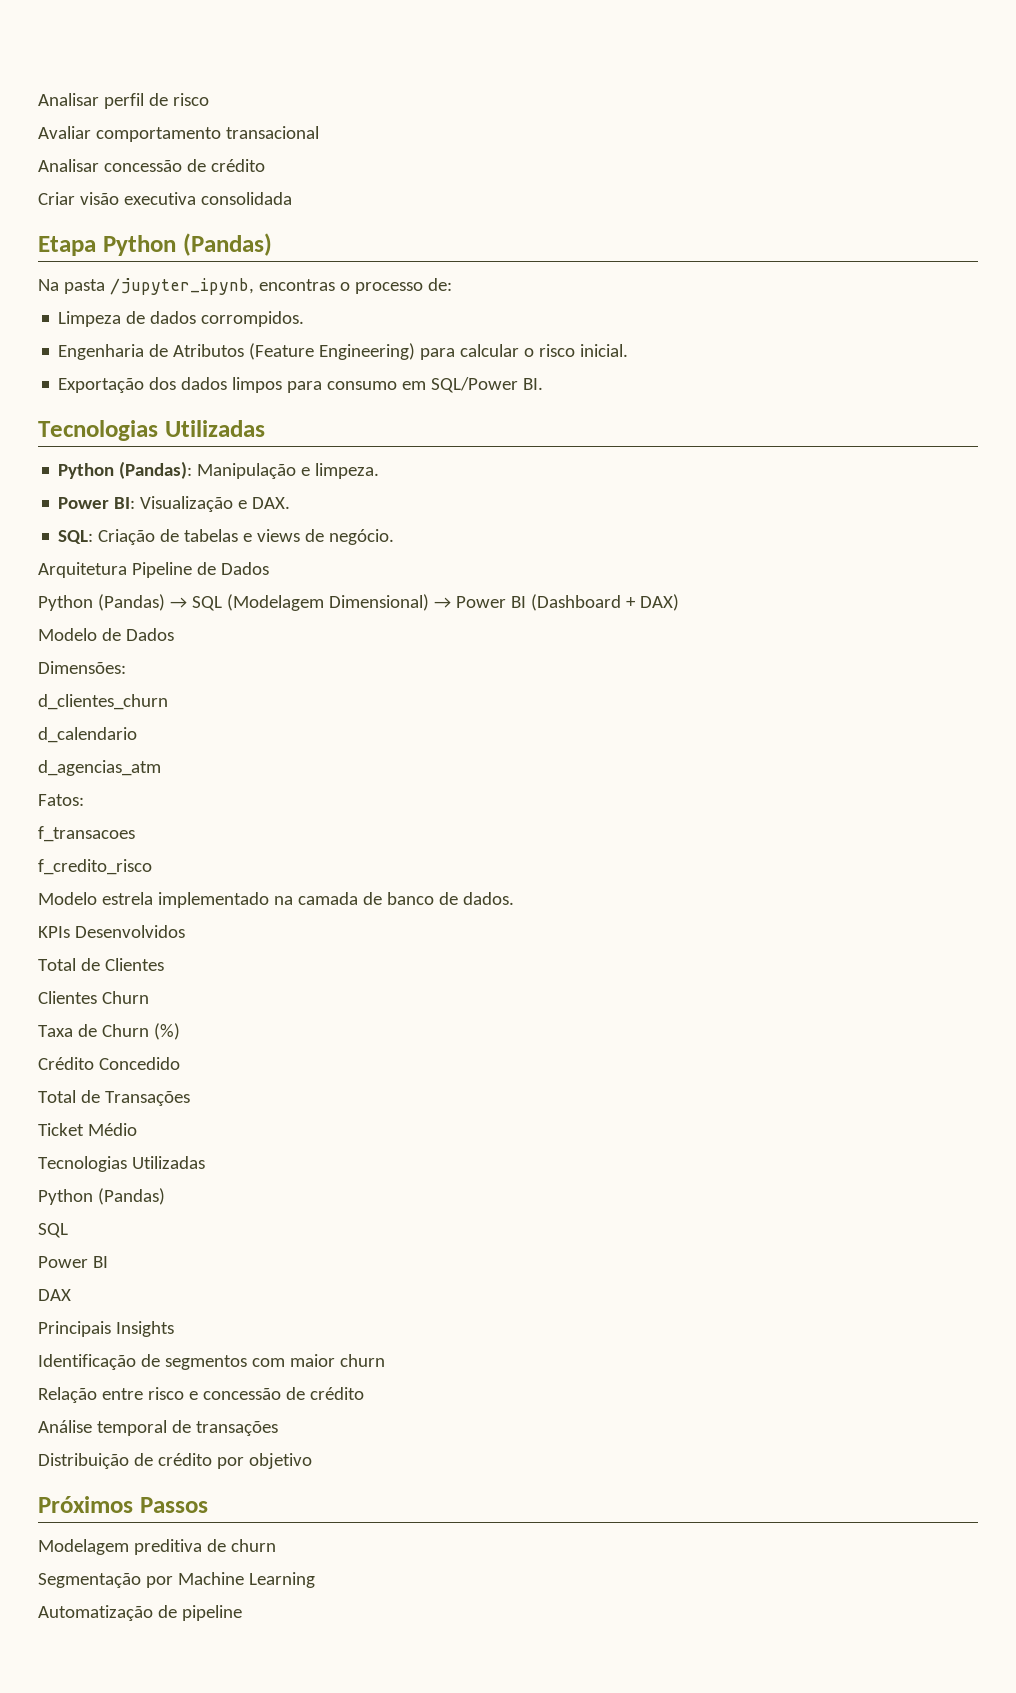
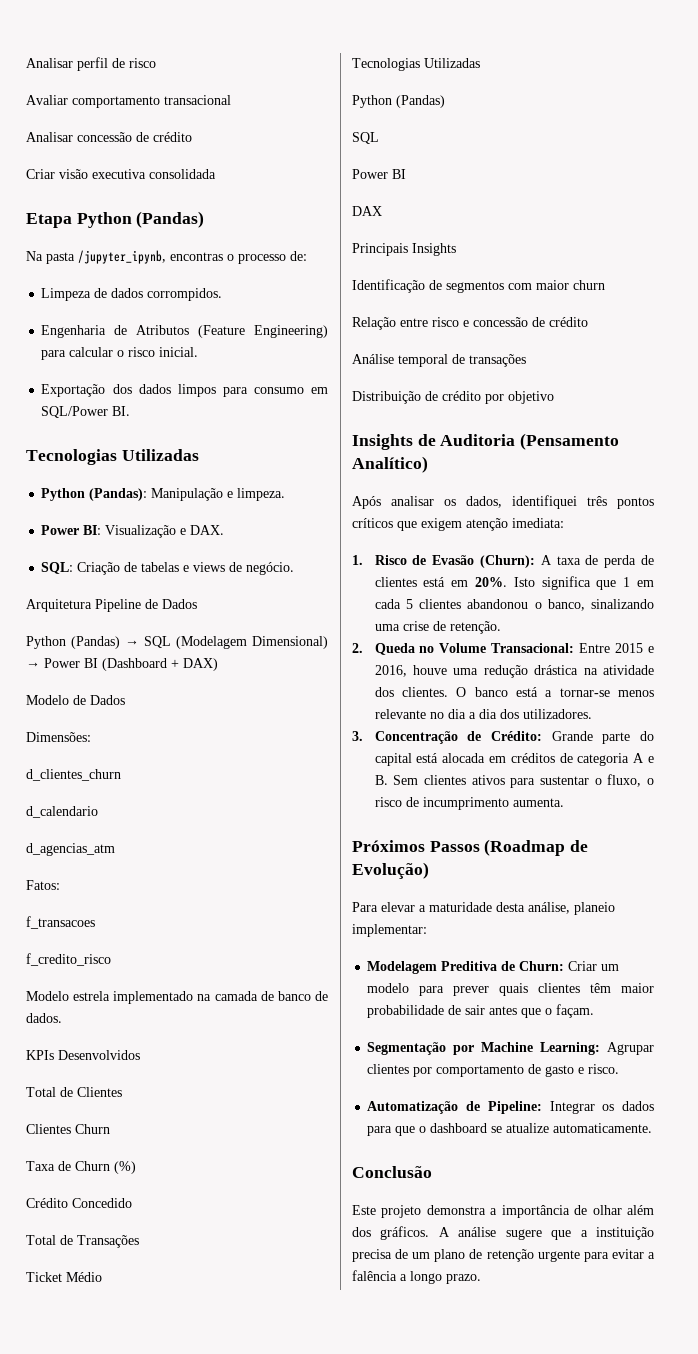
- Próximos Passos
- Modelagem preditiva de churn
- Segmentação por Machine Learning
- Automatização de pipeline
+ Insights de Auditoria (Pensamento Analítico)
+ Após analisar os dados, identifiquei três pontos críticos que exigem atenção imediata:
+ 1. Risco de Evasão (Churn): A taxa de perda de clientes está em 20%. Isto significa que 1 em cada 5 clientes abandonou o banco, sinalizando uma crise de retenção.
+ 2. Queda no Volume Transacional: Entre 2015 e 2016, houve uma redução drástica na atividade dos clientes. O banco está a tornar-se menos relevante no dia a dia dos utilizadores.
+ 3. Concentração de Crédito: Grande parte do capital está alocada em créditos de categoria A e B. Sem clientes ativos para sustentar o fluxo, o risco de incumprimento aumenta.
+ Próximos Passos (Roadmap de Evolução)
+ Para elevar a maturidade desta análise, planeio implementar:
+ Modelagem Preditiva de Churn: Criar um modelo para prever quais clientes têm maior probabilidade de sair antes que o façam.
+ Segmentação por Machine Learning: Agrupar clientes por comportamento de gasto e risco.
+ Automatização de Pipeline: Integrar os dados para que o dashboard se atualize automaticamente.
+ Conclusão
+ Este projeto demonstra a importância de olhar além dos gráficos. A análise sugere que a instituição precisa de um plano de retenção urgente para evitar a falência a longo prazo.

